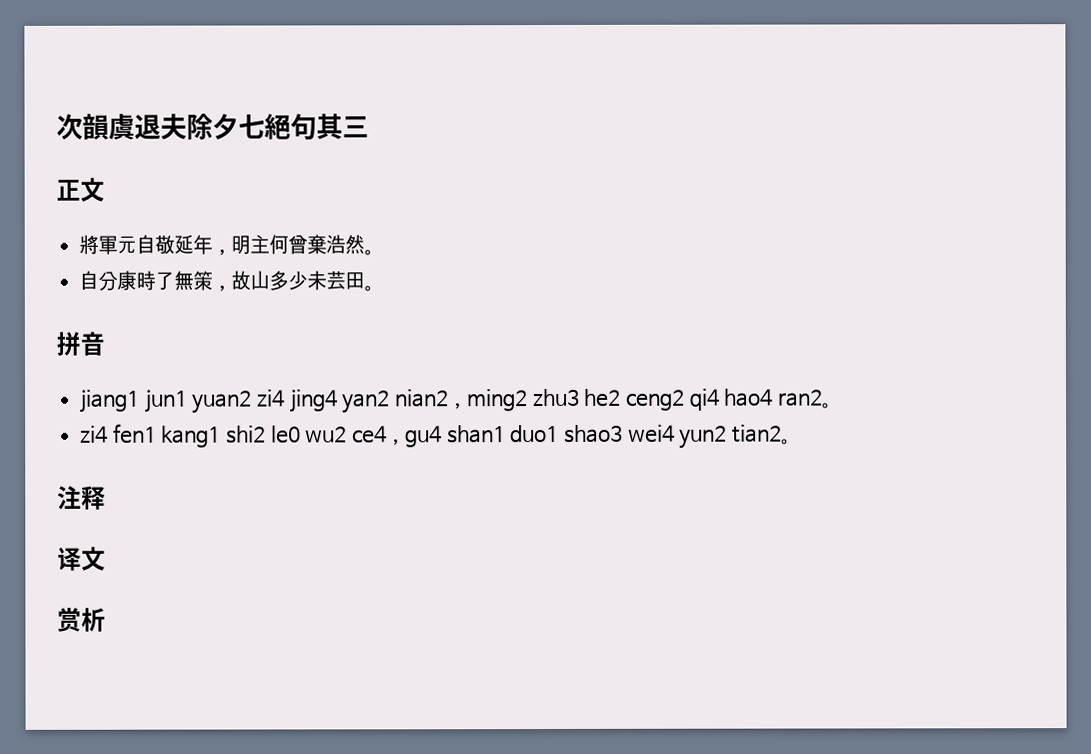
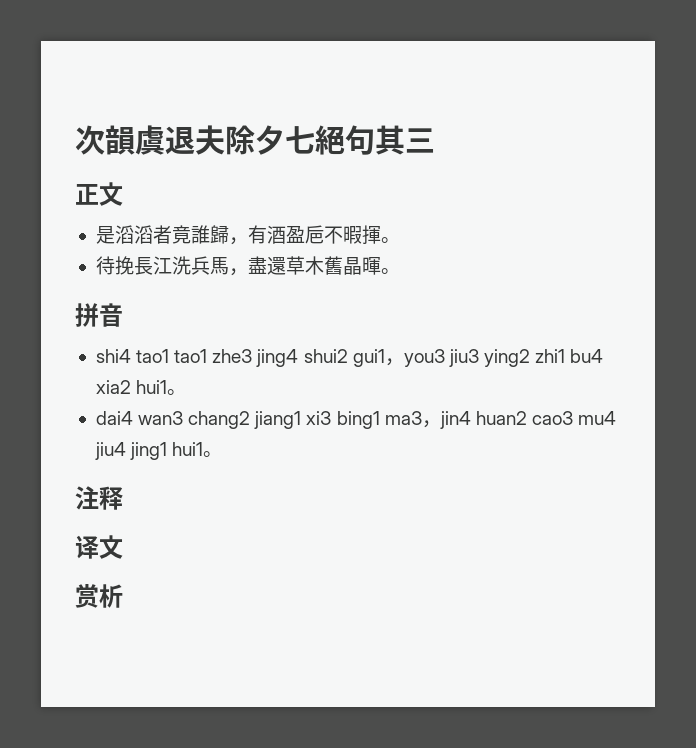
- 將軍元自敬延年，明主何曾棄浩然。
- 自分康時了無策，故山多少未芸田。
+ 是滔滔者竟誰歸，有酒盈巵不暇揮。
+ 待挽長江洗兵馬，盡還草木舊晶暉。
  拼音
- jiang1 jun1 yuan2 zi4 jing4 yan2 nian2，ming2 zhu3 he2 ceng2 qi4 hao4 ran2。
- zi4 fen1 kang1 shi2 le0 wu2 ce4，gu4 shan1 duo1 shao3 wei4 yun2 tian2。
+ shi4 tao1 tao1 zhe3 jing4 shui2 gui1，you3 jiu3 ying2 zhi1 bu4 xia2 hui1。
+ dai4 wan3 chang2 jiang1 xi3 bing1 ma3，jin4 huan2 cao3 mu4 jiu4 jing1 hui1。

